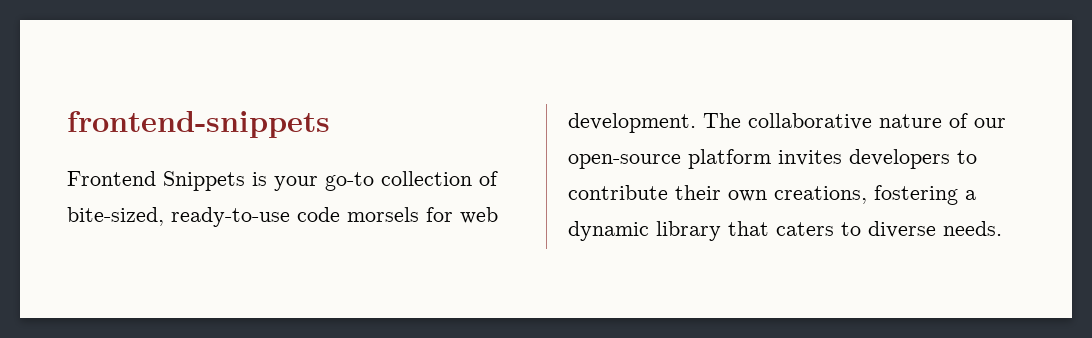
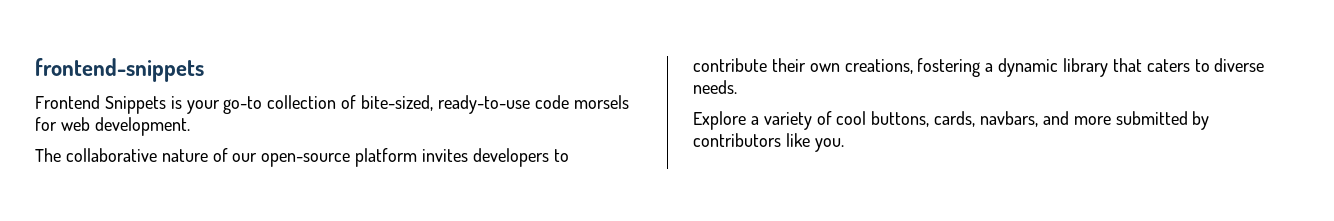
- Frontend Snippets is your go-to collection of bite-sized, ready-to-use code morsels for web development. The collaborative nature of our open-source platform invites developers to contribute their own creations, fostering a dynamic library that caters to diverse needs.
+ Frontend Snippets is your go-to collection of bite-sized, ready-to-use code morsels for web development.
+ The collaborative nature of our open-source platform invites developers to contribute their own creations, fostering a dynamic library that caters to diverse needs.
+ Explore a variety of cool buttons, cards, navbars, and more submitted by contributors like you.

